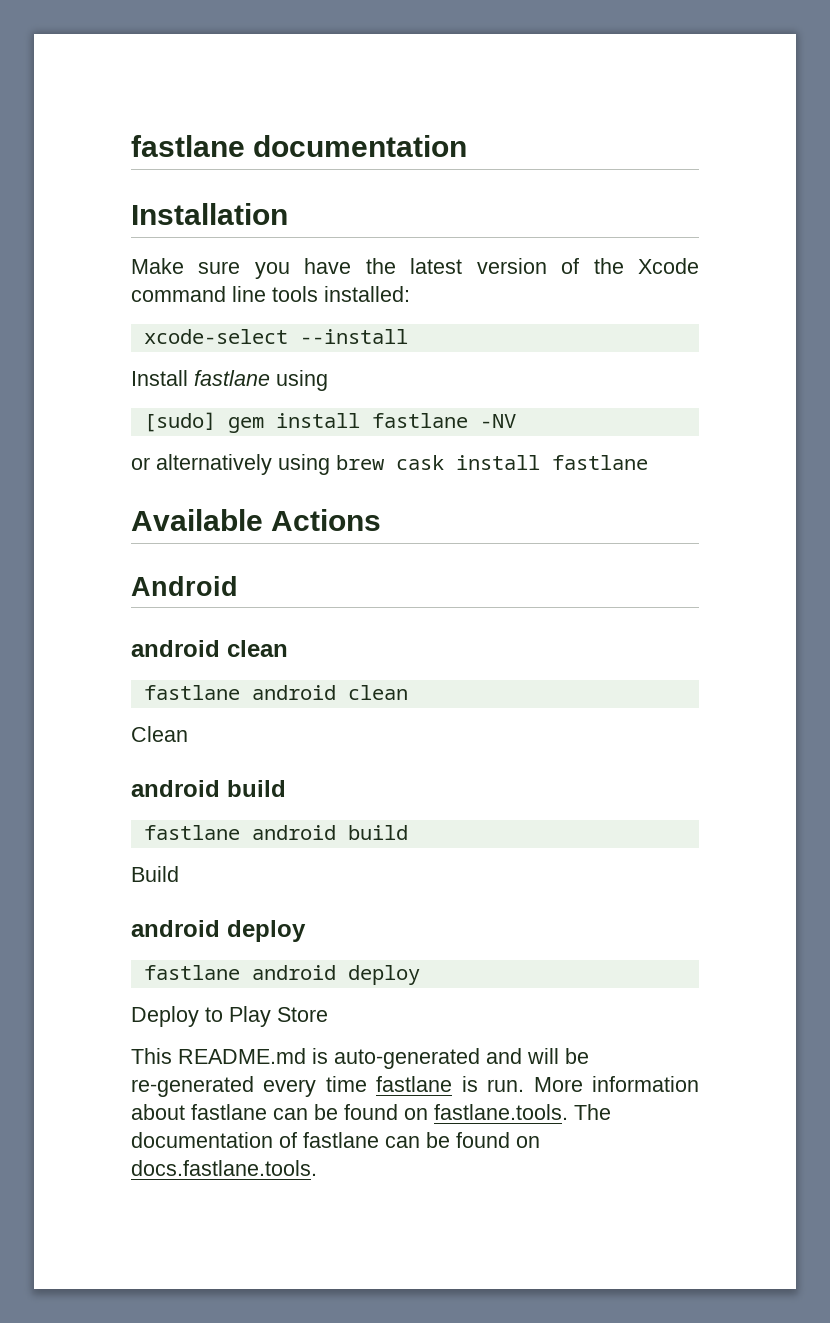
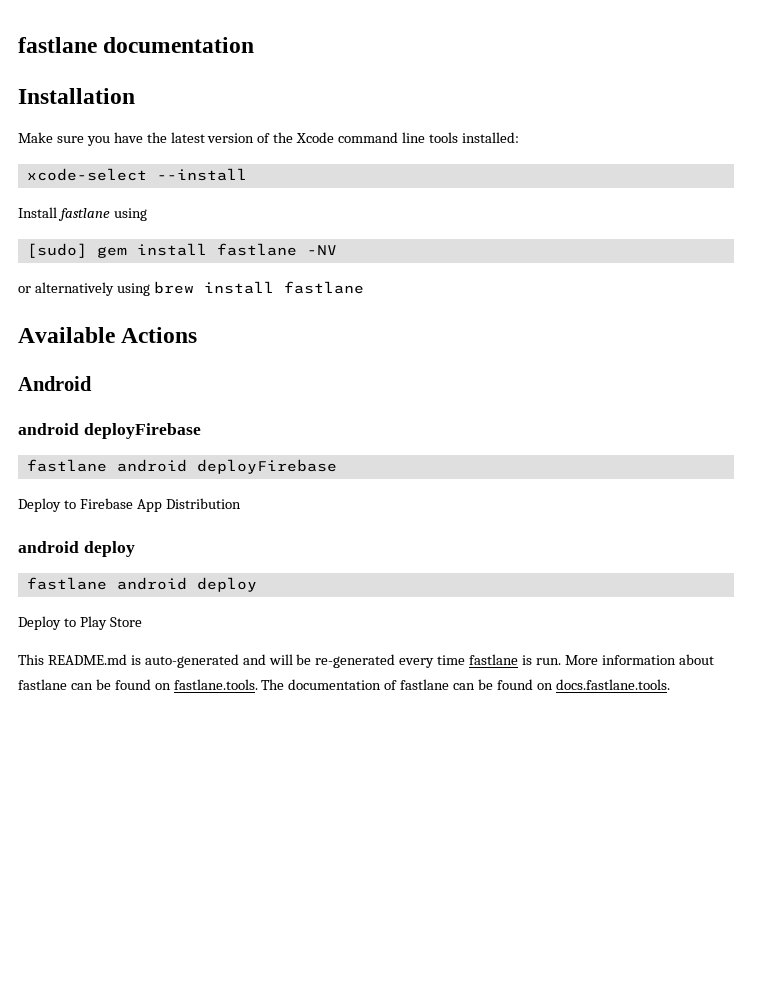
- or alternatively using brew cask install fastlane
+ or alternatively using brew install fastlane
  Android
- android clean
- fastlane android clean
- Clean
- android build
- fastlane android build
- Build
+ android deployFirebase
+ fastlane android deployFirebase
+ Deploy to Firebase App Distribution

